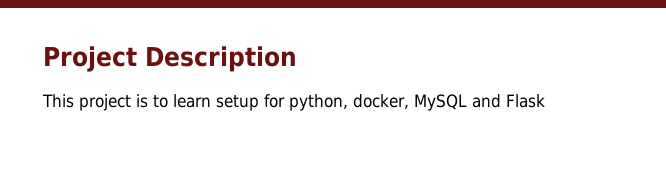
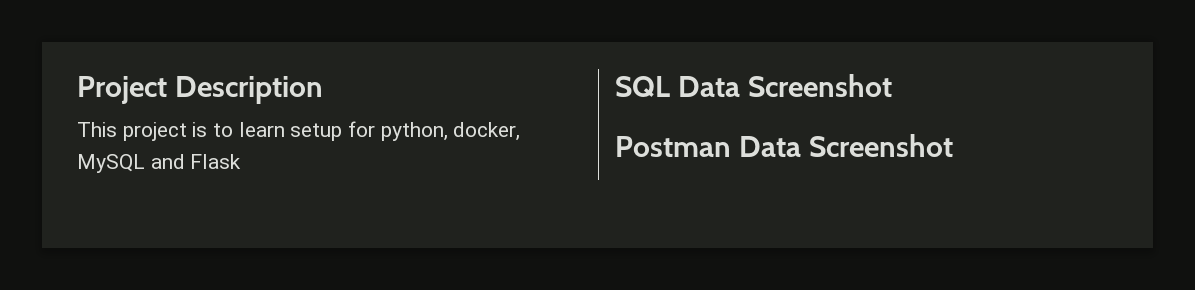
+ SQL Data Screenshot
+ Postman Data Screenshot

